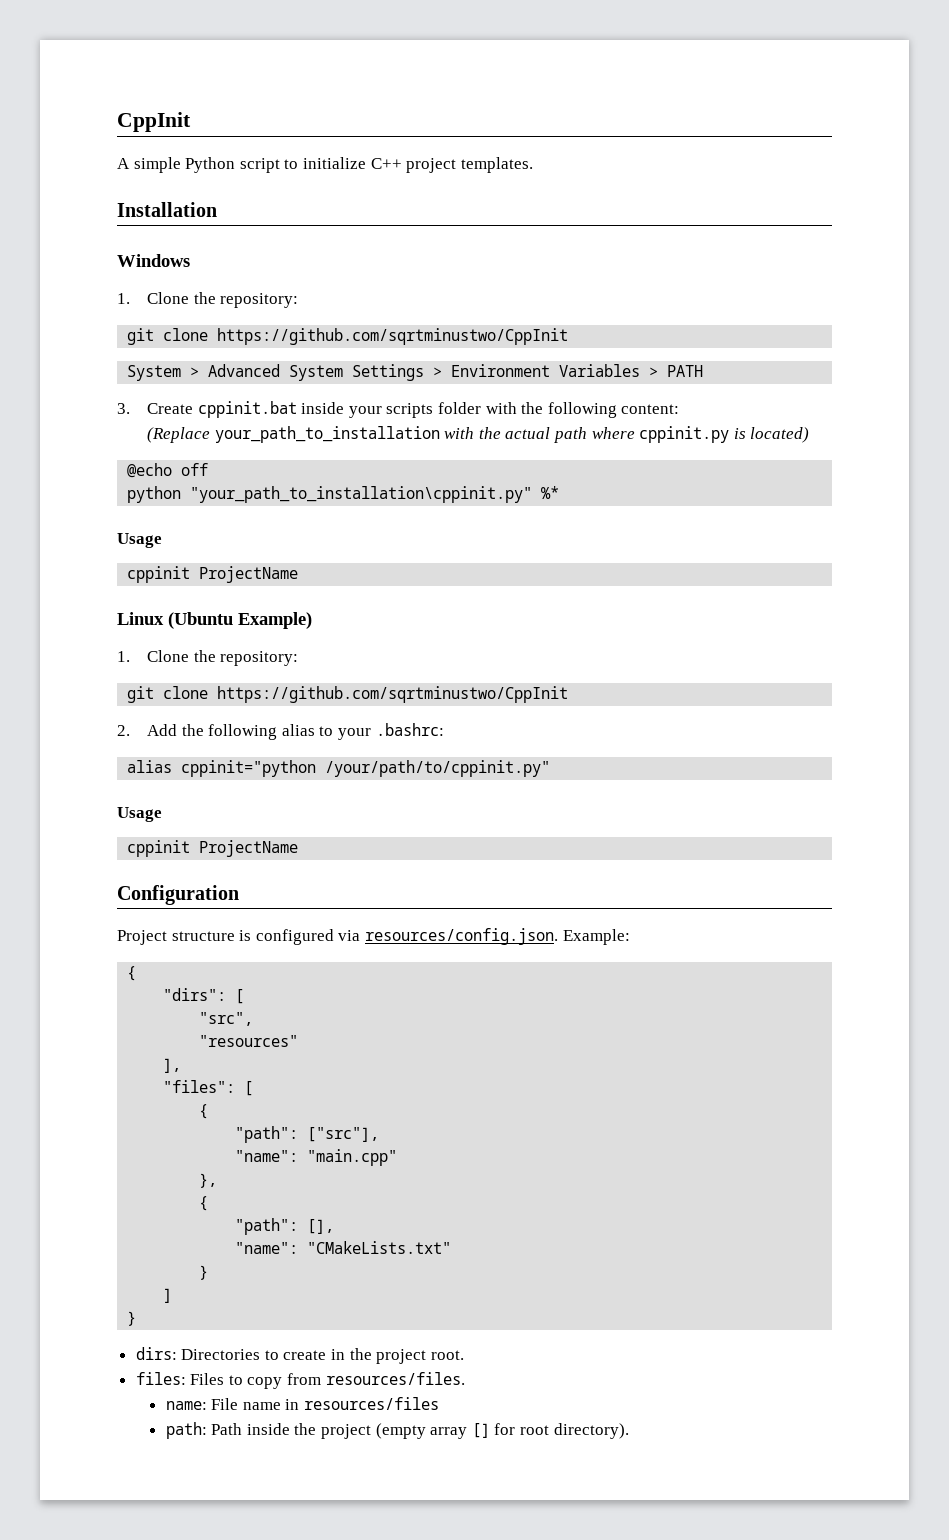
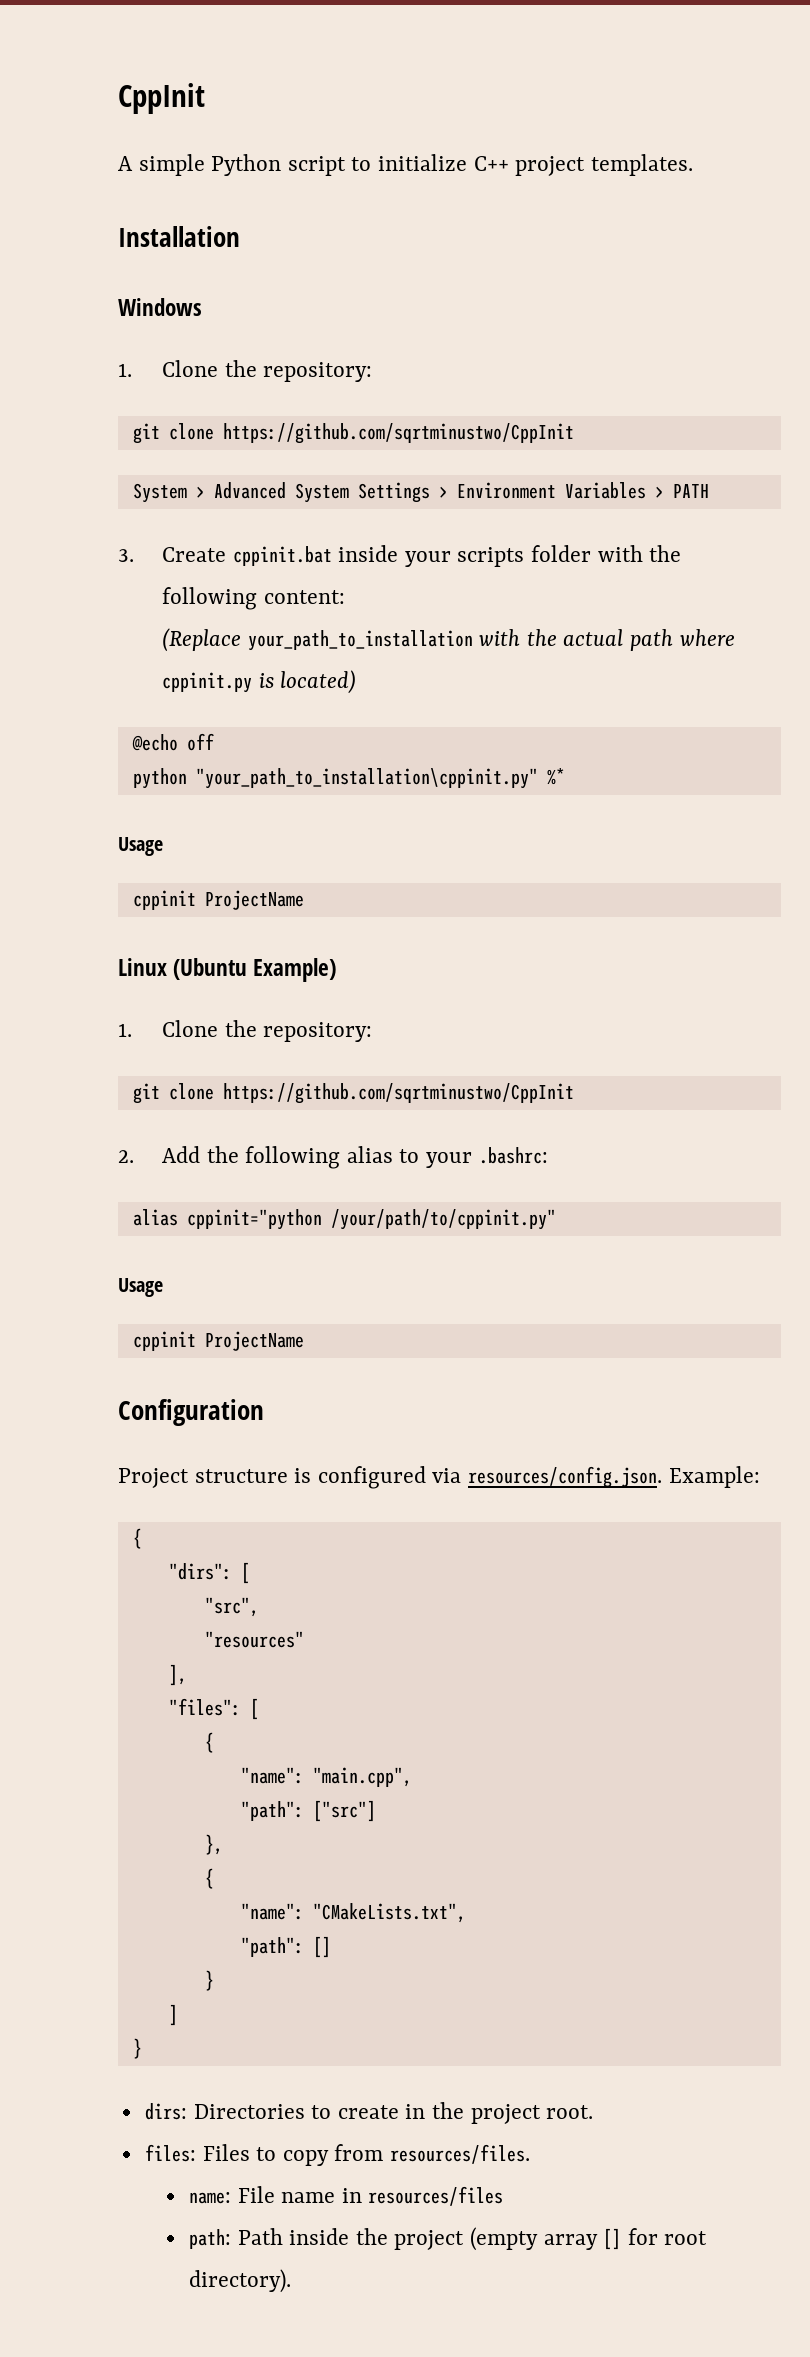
- "path": ["src"],
- "name": "main.cpp"
+ "name": "main.cpp",
+ "path": ["src"]
- "path": [],
- "name": "CMakeLists.txt"
+ "name": "CMakeLists.txt",
+ "path": []

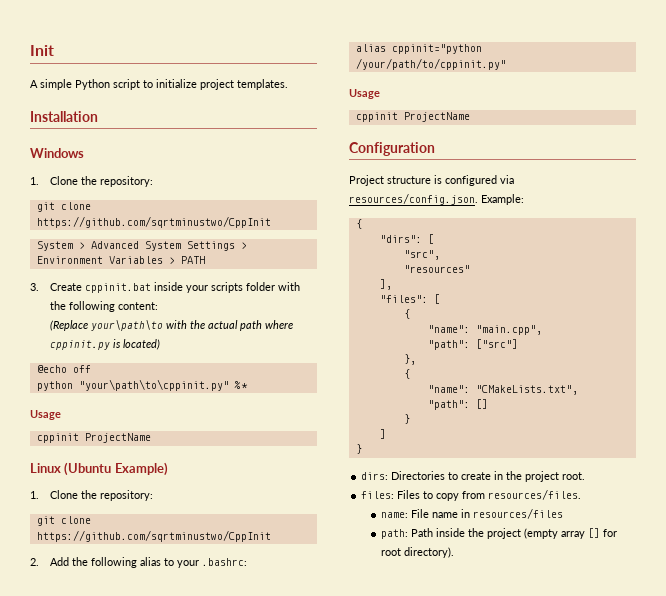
- CppInit
+ Init
- A simple Python script to initialize C++ project templates.
+ A simple Python script to initialize project templates.
- (Replace your_path_to_installation with the actual path where cppinit.py is located)
+ (Replace your\path\to with the actual path where cppinit.py is located)
- python "your_path_to_installation\cppinit.py" %*
+ python "your\path\to\cppinit.py" %*

